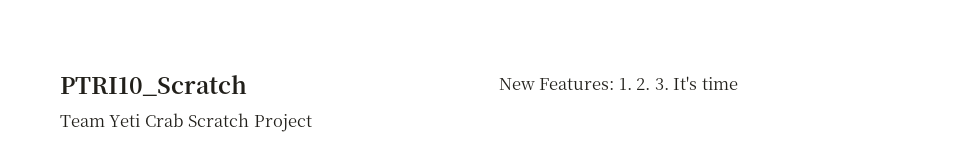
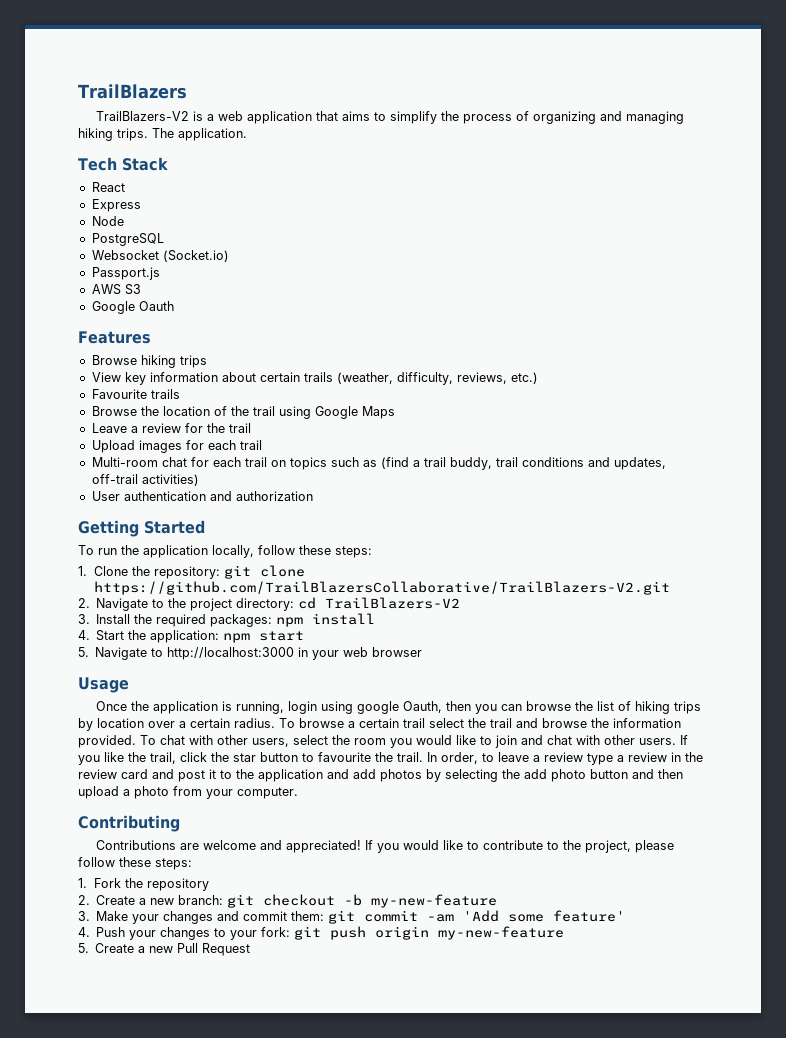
- PTRI10_Scratch
- Team Yeti Crab Scratch Project
- New Features: 1. 2. 3. It's time
+ TrailBlazers
+ TrailBlazers-V2 is a web application that aims to simplify the process of organizing and managing hiking trips. The application.
+ Tech Stack
+ React
+ Express
+ Node
+ PostgreSQL
+ Websocket (Socket.io)
+ Passport.js
+ AWS S3
+ Google Oauth
+ Features
+ Browse hiking trips
+ View key information about certain trails (weather, difficulty, reviews, etc.)
+ Favourite trails
+ Browse the location of the trail using Google Maps
+ Leave a review for the trail
+ Upload images for each trail
+ Multi-room chat for each trail on topics such as (find a trail buddy, trail conditions and updates, off-trail activities)
+ User authentication and authorization
+ Getting Started
+ To run the application locally, follow these steps:
+ 1. Clone the repository: git clone https://github.com/TrailBlazersCollaborative/TrailBlazers-V2.git
+ 2. Navigate to the project directory: cd TrailBlazers-V2
+ 3. Install the required packages: npm install
+ 4. Start the application: npm start
+ 5. Navigate to http://localhost:3000 in your web browser
+ Usage
+ Once the application is running, login using google Oauth, then you can browse the list of hiking trips by location over a certain radius. To browse a certain trail select the trail and browse the information provided. To chat with other users, select the room you would like to join and chat with other users. If you like the trail, click the star button to favourite the trail. In order, to leave a review type a review in the review card and post it to the application and add photos by selecting the add photo button and then upload a photo from your computer.
+ Contributing
+ Contributions are welcome and appreciated! If you would like to contribute to the project, please follow these steps:
+ 1. Fork the repository
+ 2. Create a new branch: git checkout -b my-new-feature
+ 3. Make your changes and commit them: git commit -am 'Add some feature'
+ 4. Push your changes to your fork: git push origin my-new-feature
+ 5. Create a new Pull Request

